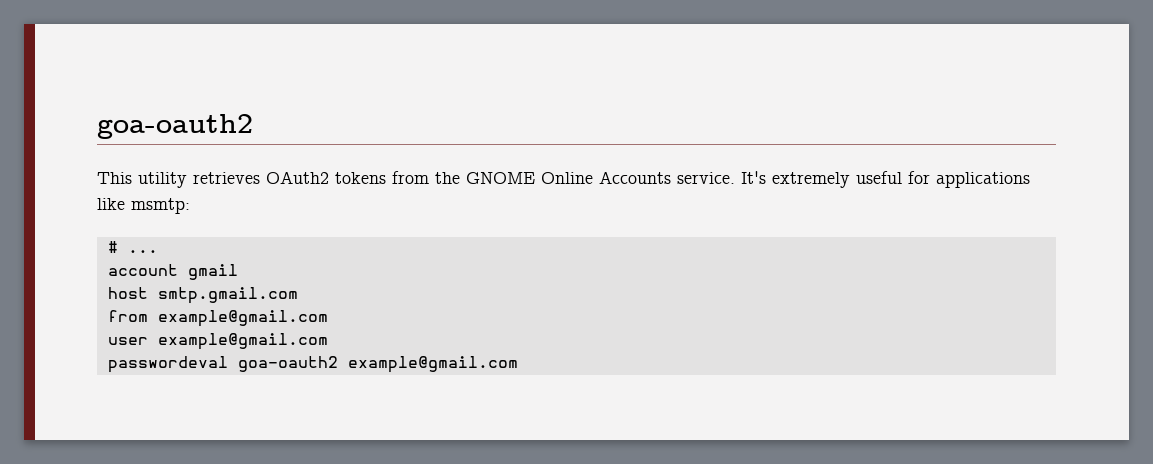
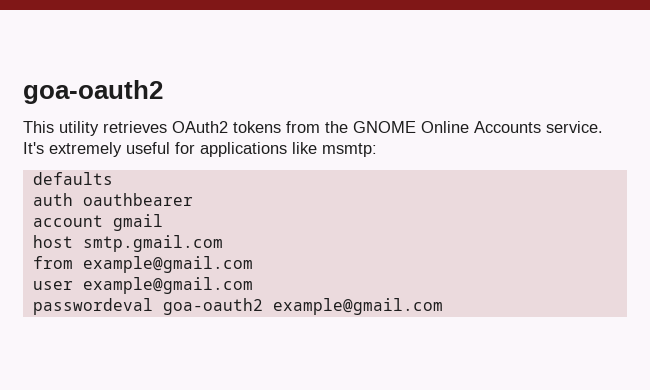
- # ...
+ defaults
+ auth oauthbearer

